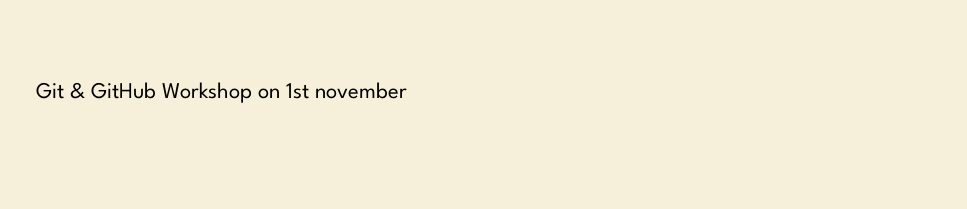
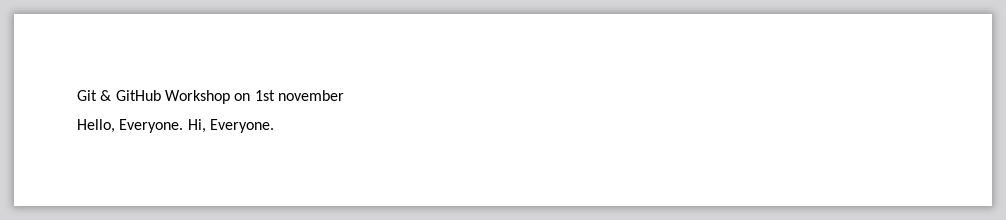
+ Hello, Everyone. Hi, Everyone.

